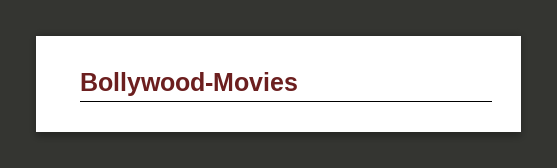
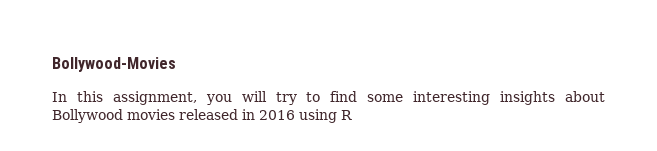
+ In this assignment, you will try to find some interesting insights about Bollywood movies released in 2016 using R

